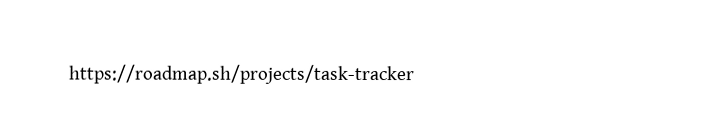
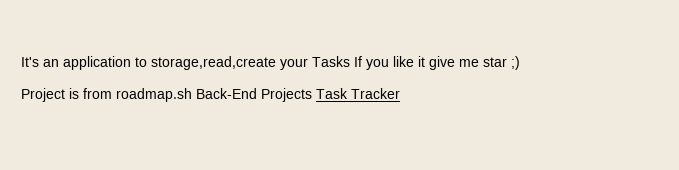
- https://roadmap.sh/projects/task-tracker
+ It's an application to storage,read,create your Tasks If you like it give me star ;)
+ Project is from roadmap.sh Back-End Projects Task Tracker

